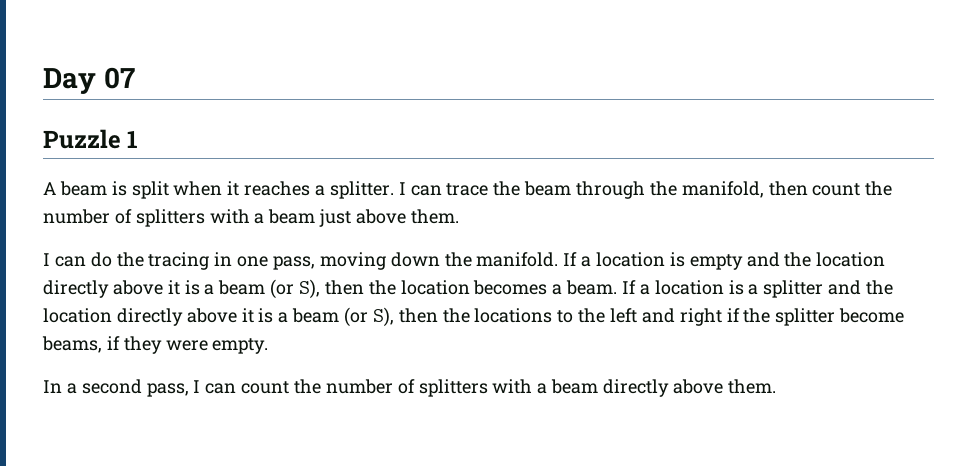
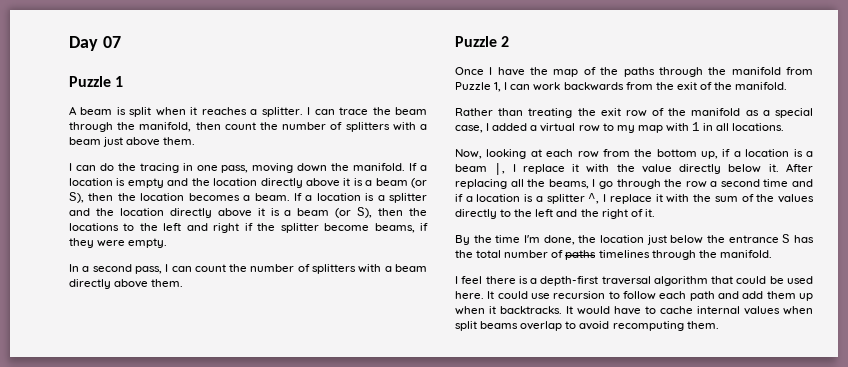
+ Puzzle 2
+ Once I have the map of the paths through the manifold from Puzzle 1, I can work backwards from the exit of the manifold.
+ Rather than treating the exit row of the manifold as a special case, I added a virtual row to my map with 1 in all locations.
+ Now, looking at each row from the bottom up, if a location is a beam |, I replace it with the value directly below it. After replacing all the beams, I go through the row a second time and if a location is a splitter ^, I replace it with the sum of the values directly to the left and the right of it.
+ By the time I'm done, the location just below the entrance S has the total number of paths timelines through the manifold.
+ I feel there is a depth-first traversal algorithm that could be used here. It could use recursion to follow each path and add them up when it backtracks. It would have to cache internal values when split beams overlap to avoid recomputing them.

